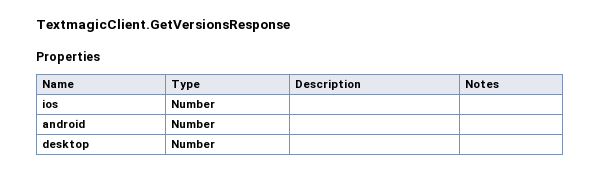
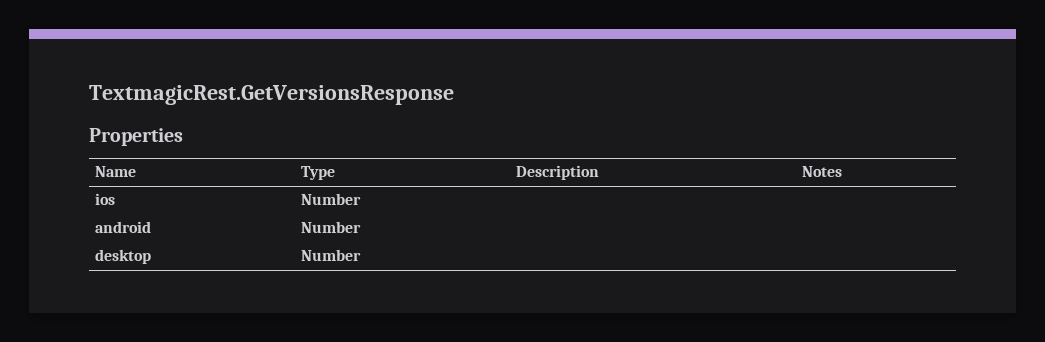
- TextmagicClient.GetVersionsResponse
+ TextmagicRest.GetVersionsResponse

